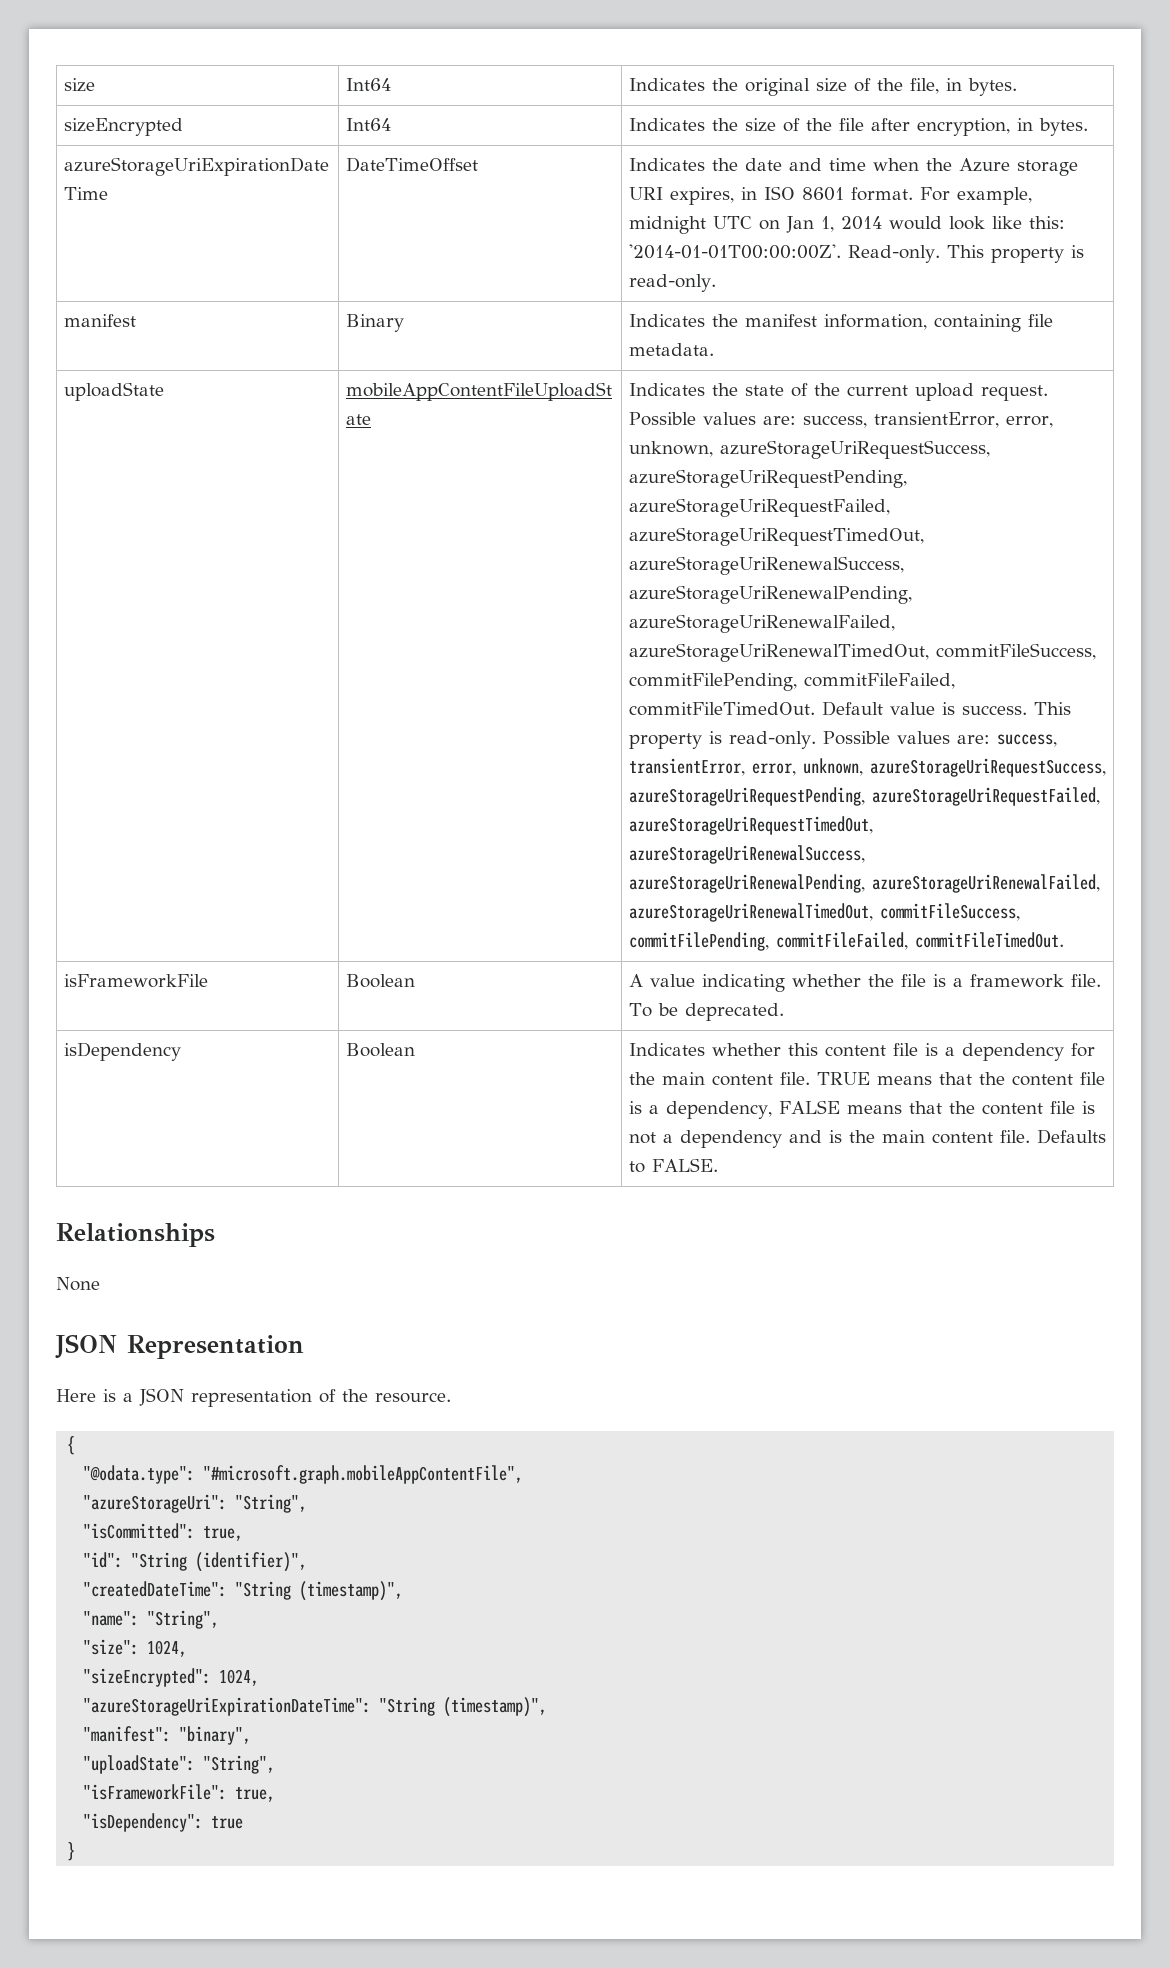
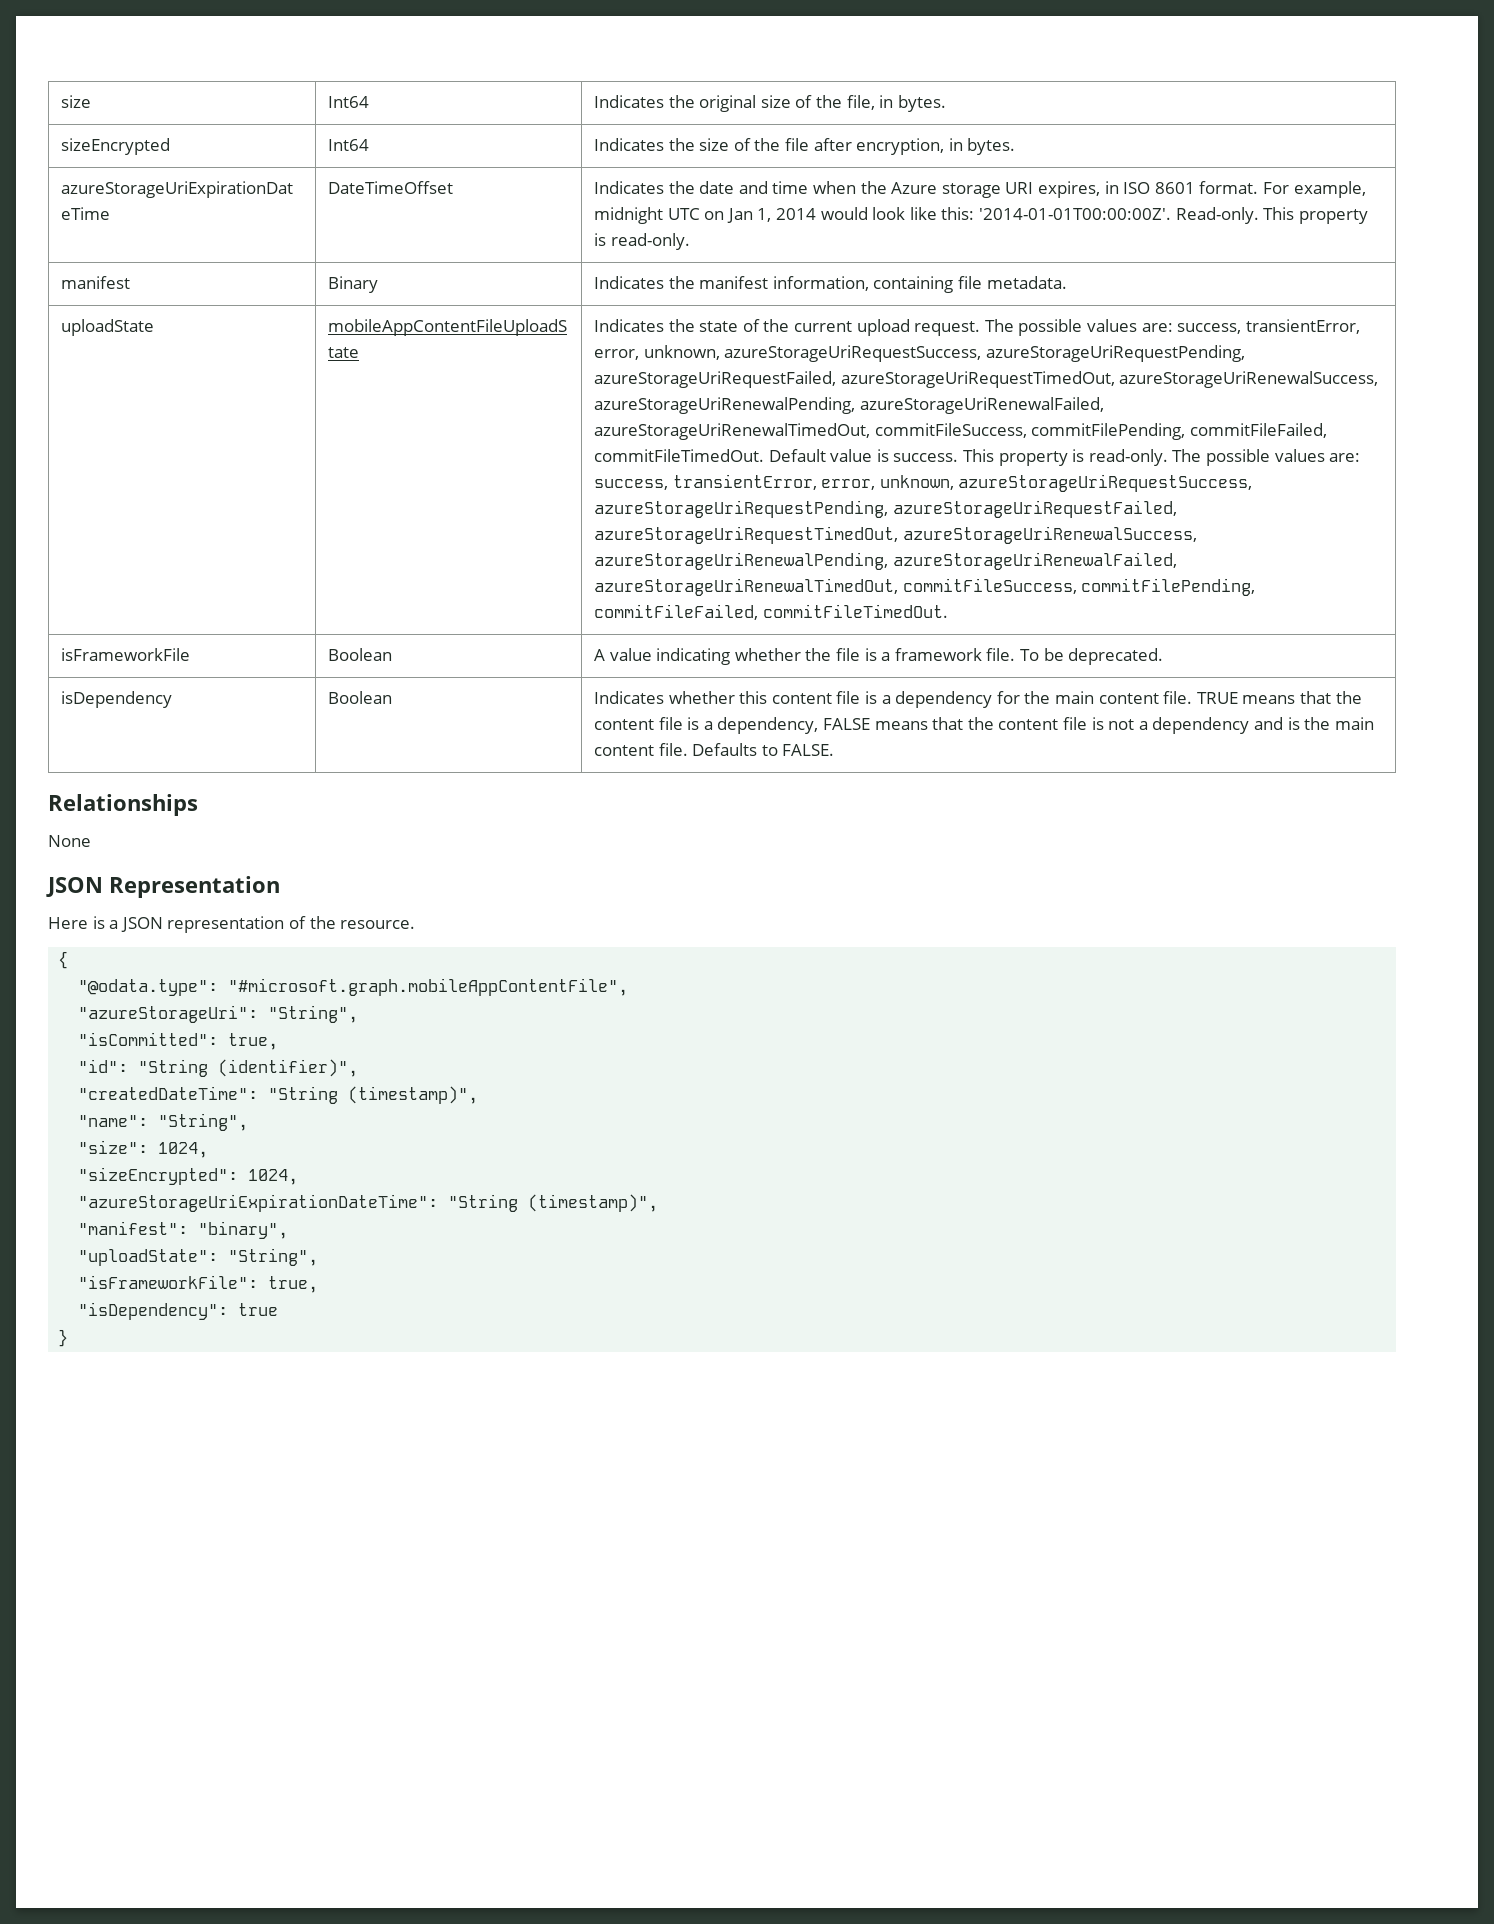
- Indicates the state of the current upload request. Possible values are: success, transientError, error, unknown, azureStorageUriRequestSuccess, azureStorageUriRequestPending, azureStorageUriRequestFailed, azureStorageUriRequestTimedOut, azureStorageUriRenewalSuccess, azureStorageUriRenewalPending, azureStorageUriRenewalFailed, azureStorageUriRenewalTimedOut, commitFileSuccess, commitFilePending, commitFileFailed, commitFileTimedOut.
+ Indicates the state of the current upload request. The possible values are: success, transientError, error, unknown, azureStorageUriRequestSuccess, azureStorageUriRequestPending, azureStorageUriRequestFailed, azureStorageUriRequestTimedOut, azureStorageUriRenewalSuccess, azureStorageUriRenewalPending, azureStorageUriRenewalFailed, azureStorageUriRenewalTimedOut, commitFileSuccess, commitFilePending, commitFileFailed, commitFileTimedOut.
- This property is read-only. Possible values are: success, transientError, error, unknown, azureStorageUriRequestSuccess, azureStorageUriRequestPending, azureStorageUriRequestFailed, azureStorageUriRequestTimedOut, azureStorageUriRenewalSuccess, azureStorageUriRenewalPending, azureStorageUriRenewalFailed, azureStorageUriRenewalTimedOut, commitFileSuccess, commitFilePending, commitFileFailed, commitFileTimedOut.
+ This property is read-only. The possible values are: success, transientError, error, unknown, azureStorageUriRequestSuccess, azureStorageUriRequestPending, azureStorageUriRequestFailed, azureStorageUriRequestTimedOut, azureStorageUriRenewalSuccess, azureStorageUriRenewalPending, azureStorageUriRenewalFailed, azureStorageUriRenewalTimedOut, commitFileSuccess, commitFilePending, commitFileFailed, commitFileTimedOut.

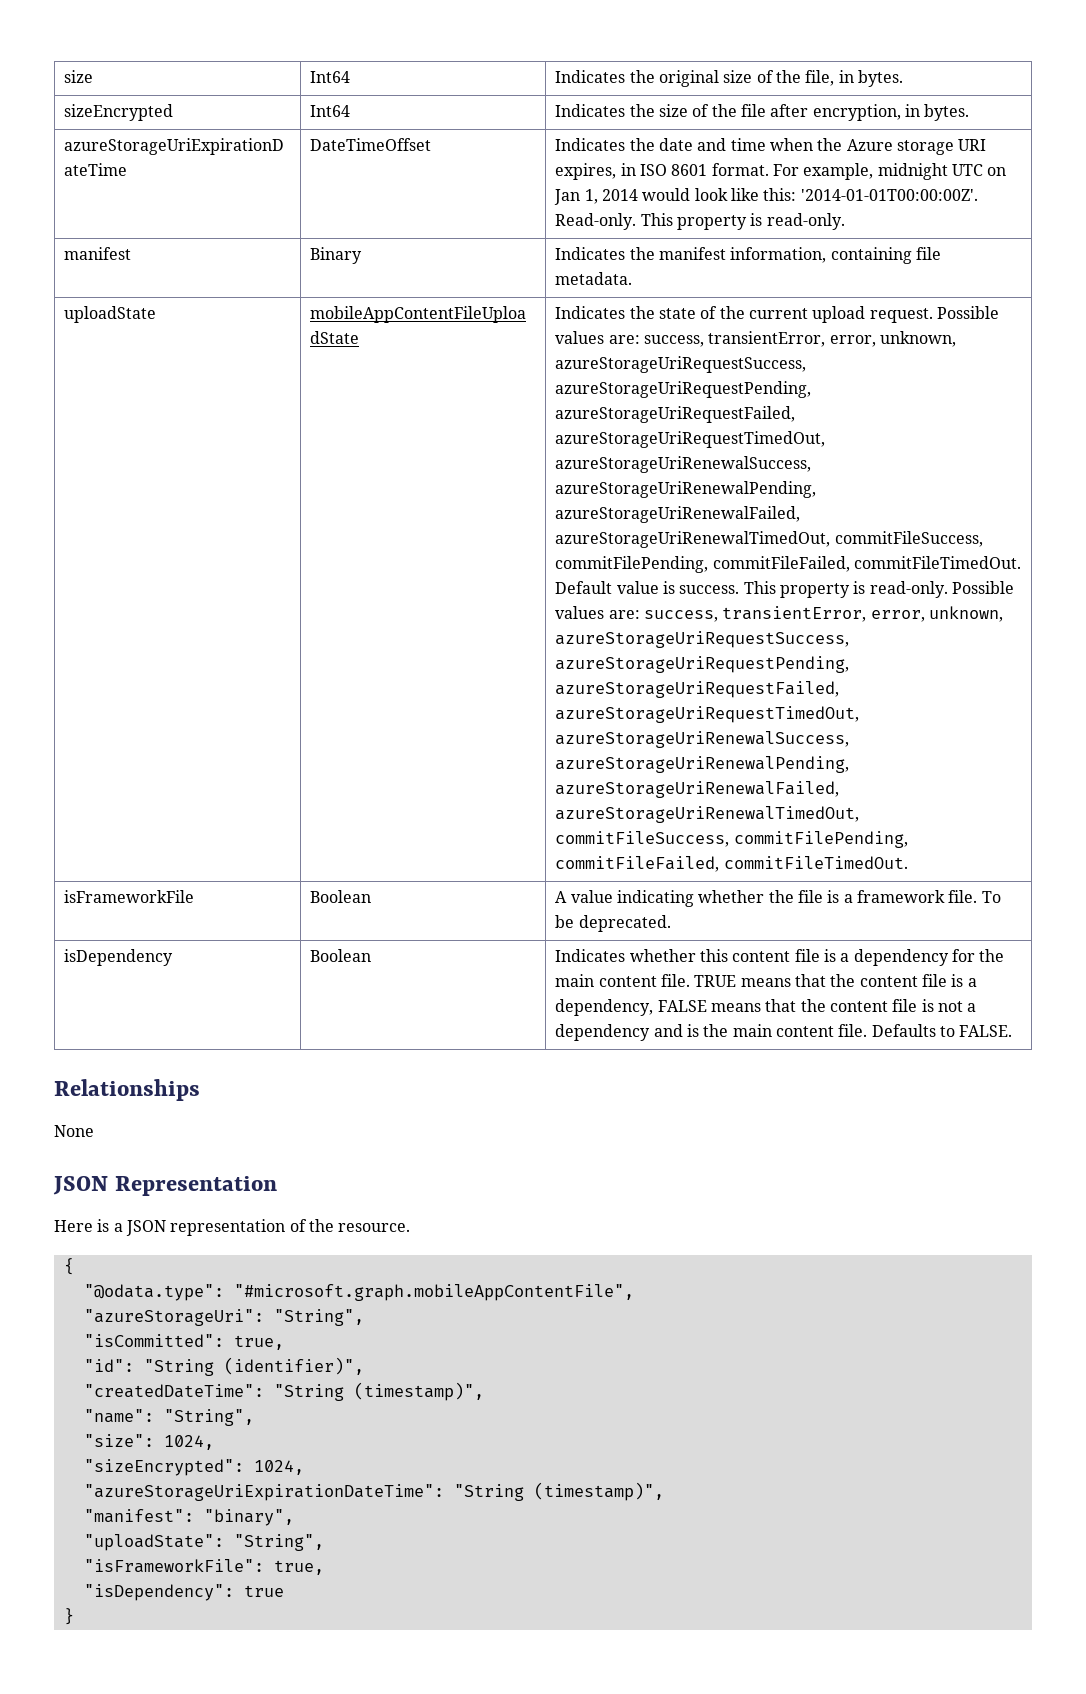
- Indicates the state of the current upload request. The possible values are: success, transientError, error, unknown, azureStorageUriRequestSuccess, azureStorageUriRequestPending, azureStorageUriRequestFailed, azureStorageUriRequestTimedOut, azureStorageUriRenewalSuccess, azureStorageUriRenewalPending, azureStorageUriRenewalFailed, azureStorageUriRenewalTimedOut, commitFileSuccess, commitFilePending, commitFileFailed, commitFileTimedOut.
+ Indicates the state of the current upload request. Possible values are: success, transientError, error, unknown, azureStorageUriRequestSuccess, azureStorageUriRequestPending, azureStorageUriRequestFailed, azureStorageUriRequestTimedOut, azureStorageUriRenewalSuccess, azureStorageUriRenewalPending, azureStorageUriRenewalFailed, azureStorageUriRenewalTimedOut, commitFileSuccess, commitFilePending, commitFileFailed, commitFileTimedOut.
- This property is read-only. The possible values are: success, transientError, error, unknown, azureStorageUriRequestSuccess, azureStorageUriRequestPending, azureStorageUriRequestFailed, azureStorageUriRequestTimedOut, azureStorageUriRenewalSuccess, azureStorageUriRenewalPending, azureStorageUriRenewalFailed, azureStorageUriRenewalTimedOut, commitFileSuccess, commitFilePending, commitFileFailed, commitFileTimedOut.
+ This property is read-only. Possible values are: success, transientError, error, unknown, azureStorageUriRequestSuccess, azureStorageUriRequestPending, azureStorageUriRequestFailed, azureStorageUriRequestTimedOut, azureStorageUriRenewalSuccess, azureStorageUriRenewalPending, azureStorageUriRenewalFailed, azureStorageUriRenewalTimedOut, commitFileSuccess, commitFilePending, commitFileFailed, commitFileTimedOut.

